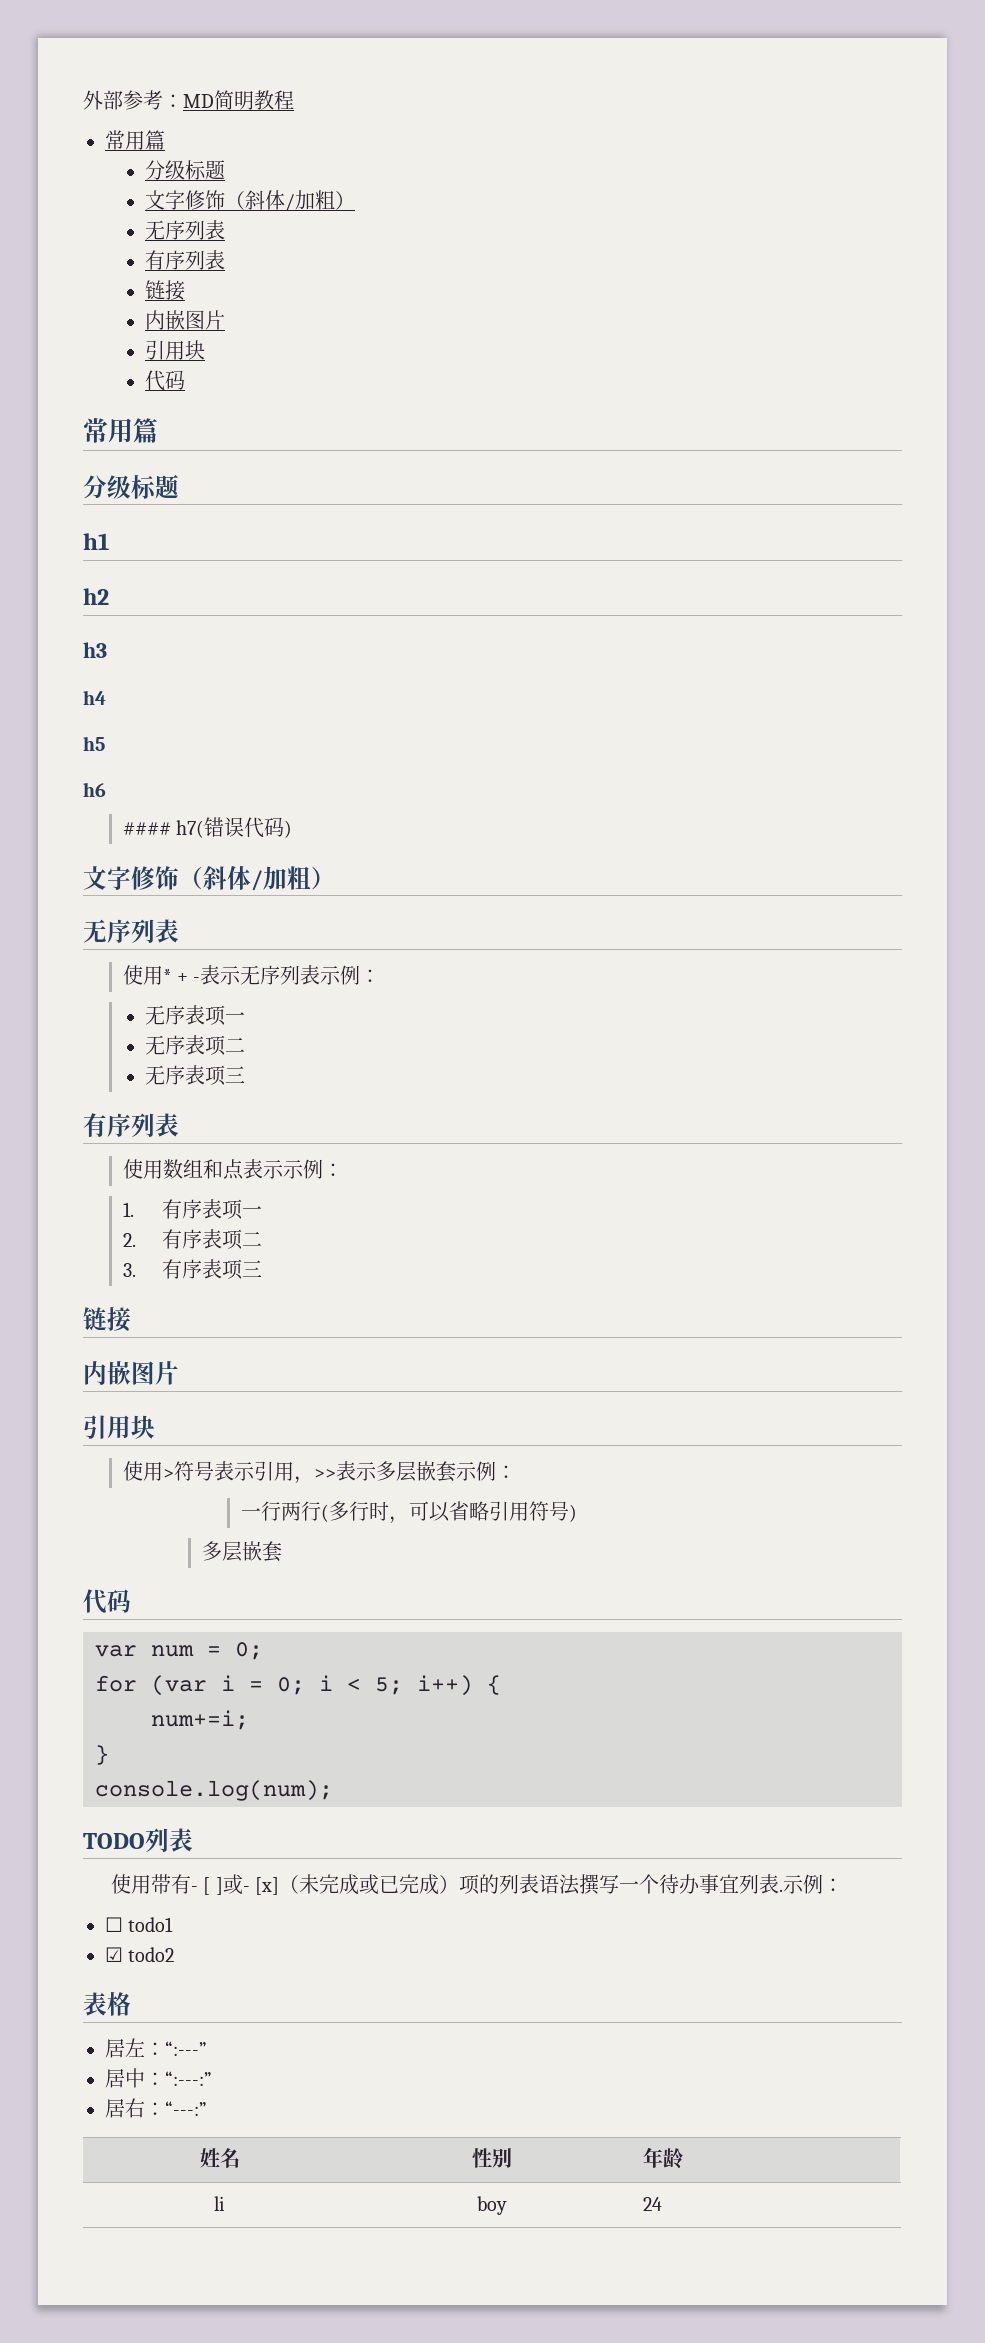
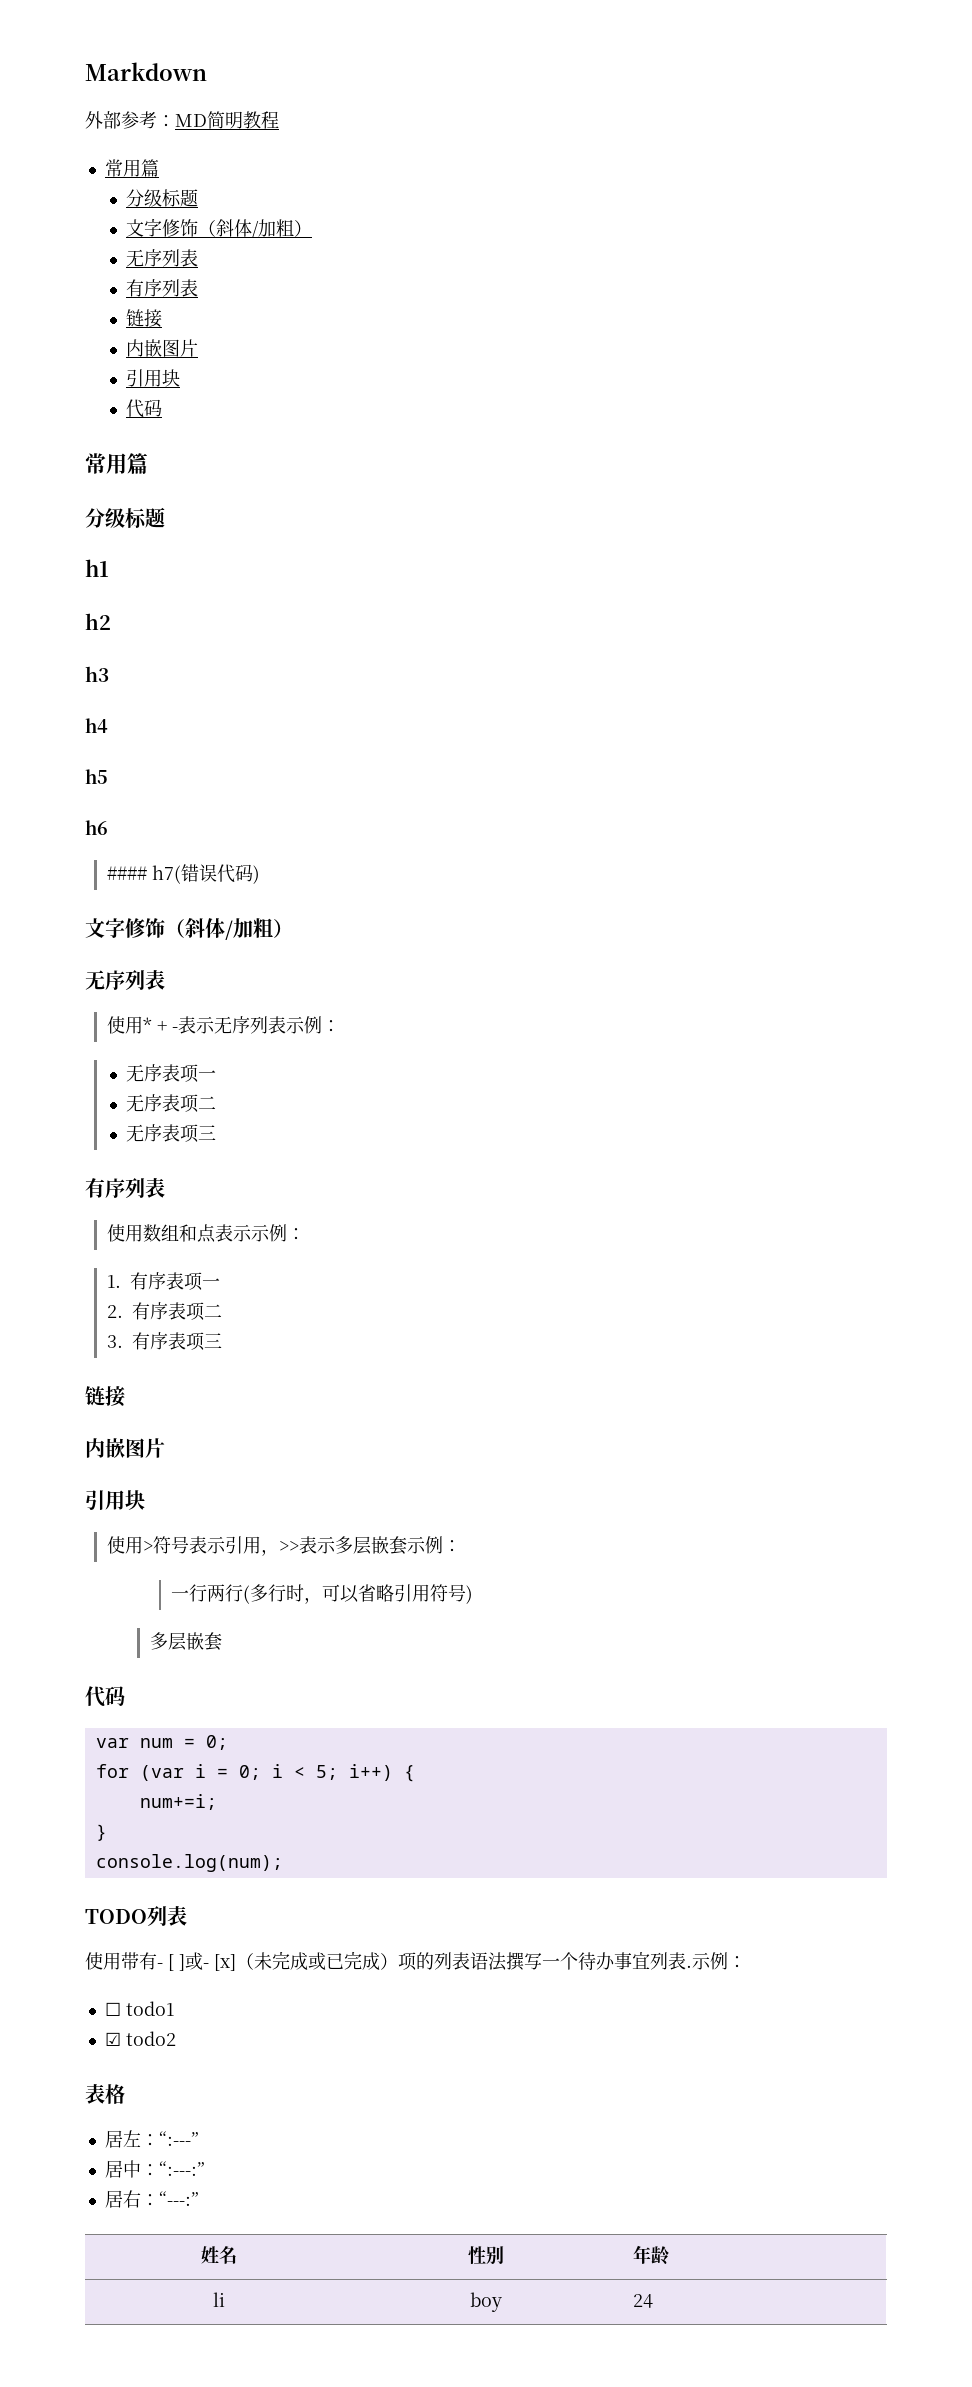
+ Markdown

